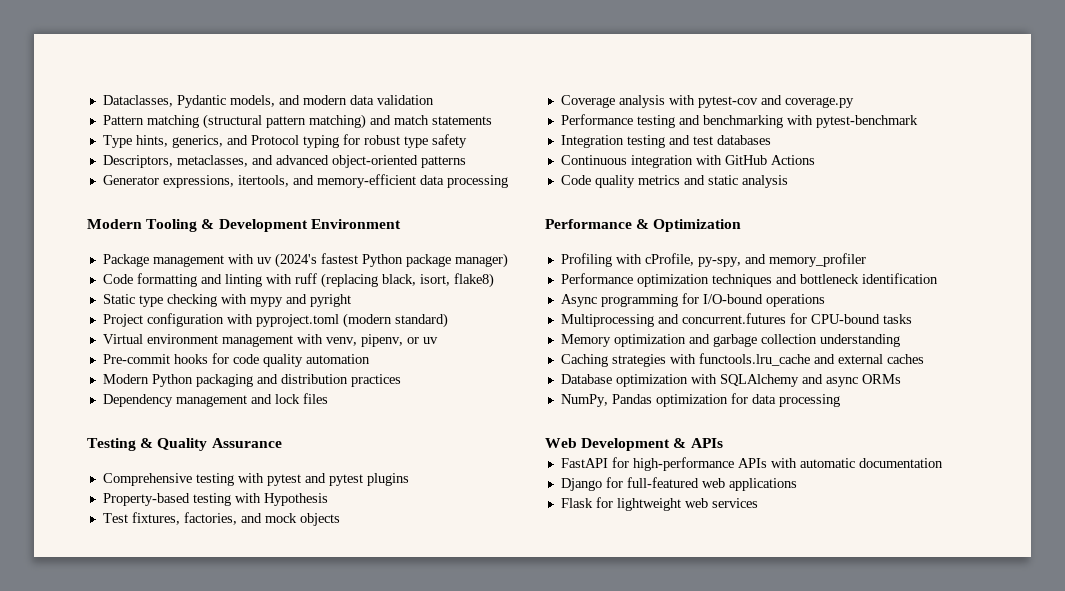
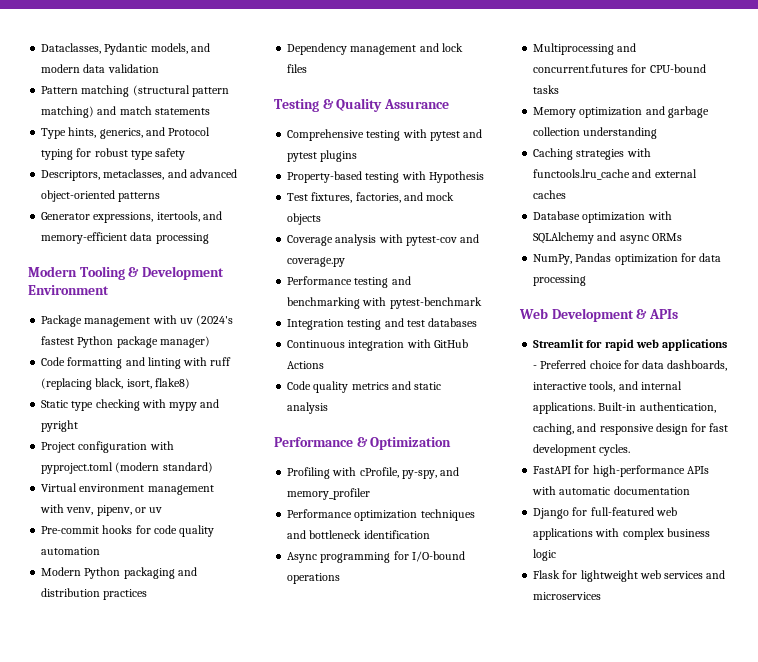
+ Streamlit for rapid web applications - Preferred choice for data dashboards, interactive tools, and internal applications. Built-in authentication, caching, and responsive design for fast development cycles.
- Django for full-featured web applications
+ Django for full-featured web applications with complex business logic
- Flask for lightweight web services
+ Flask for lightweight web services and microservices

